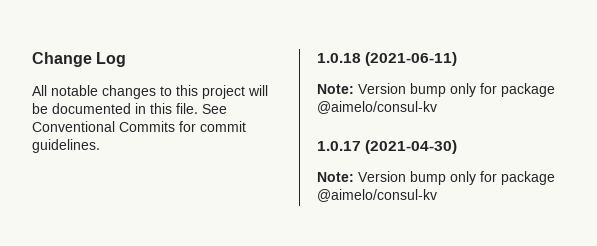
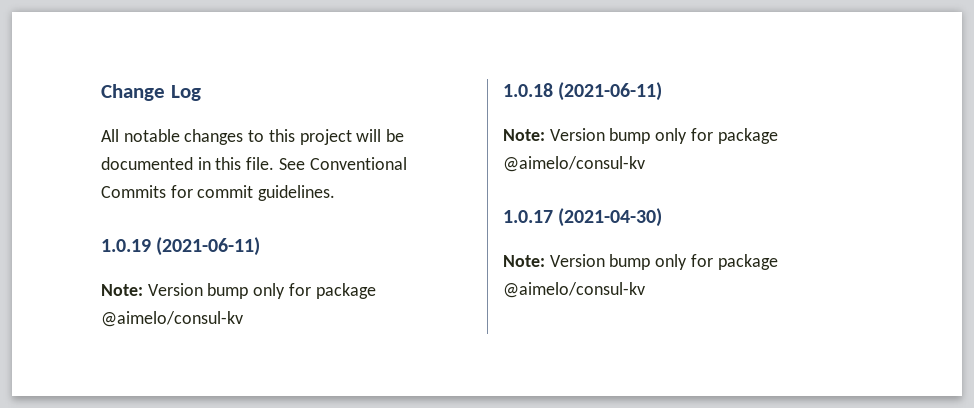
+ 1.0.19 (2021-06-11)
+ Note: Version bump only for package @aimelo/consul-kv

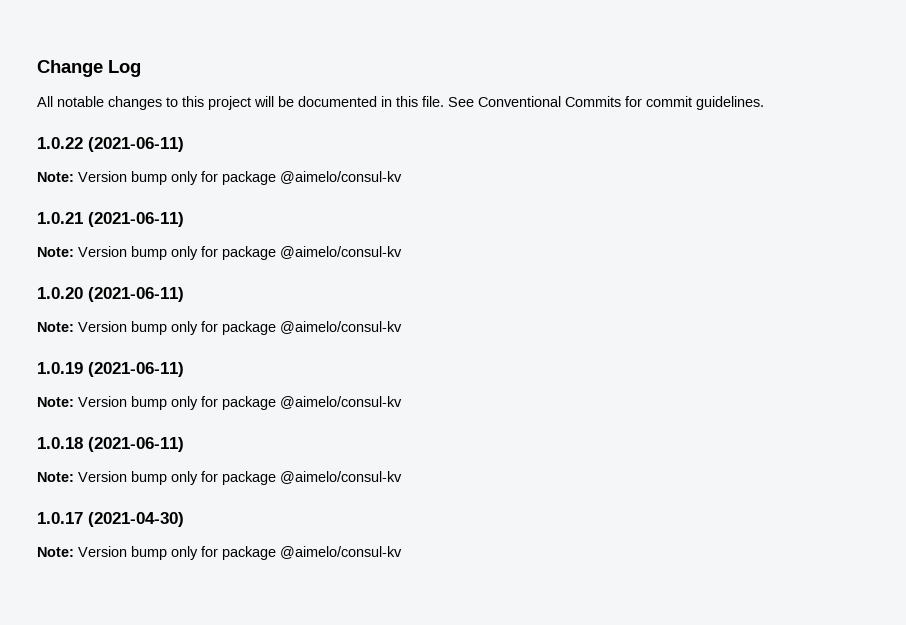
+ 1.0.22 (2021-06-11)
+ Note: Version bump only for package @aimelo/consul-kv
+ 1.0.21 (2021-06-11)
+ Note: Version bump only for package @aimelo/consul-kv
+ 1.0.20 (2021-06-11)
+ Note: Version bump only for package @aimelo/consul-kv

